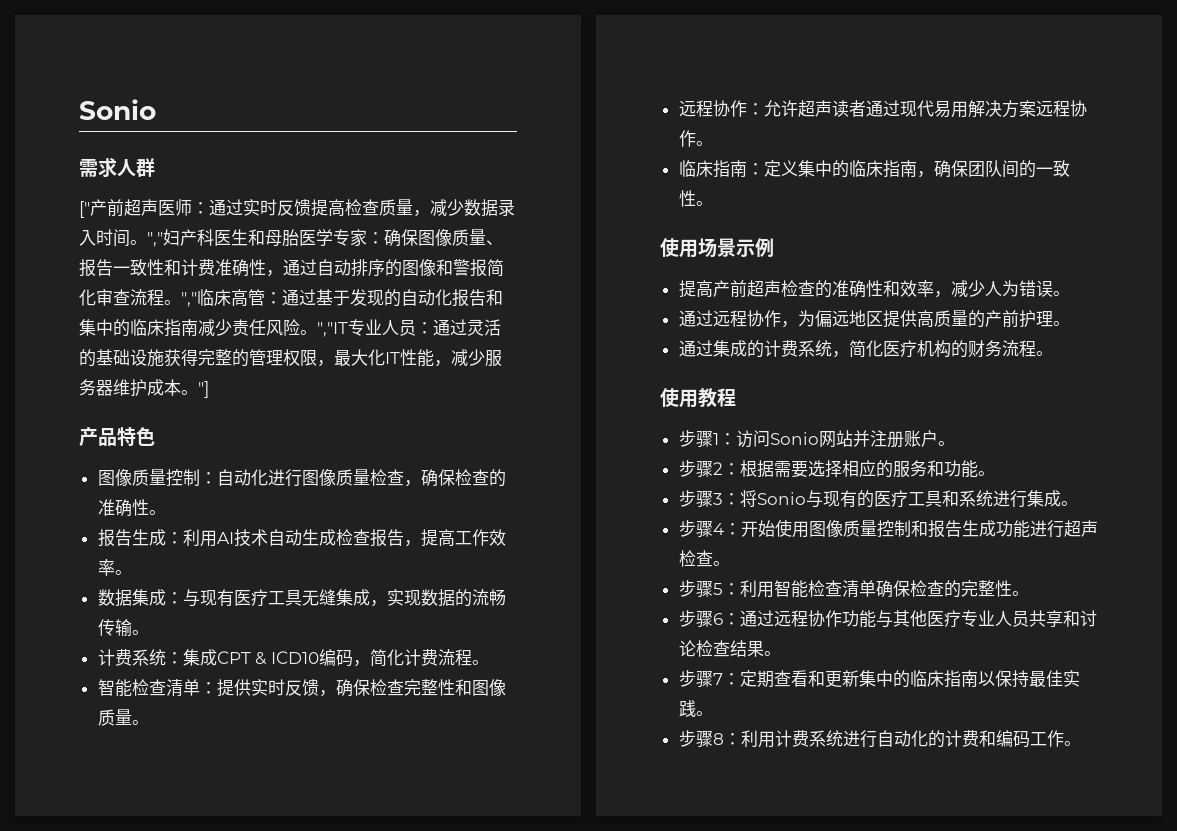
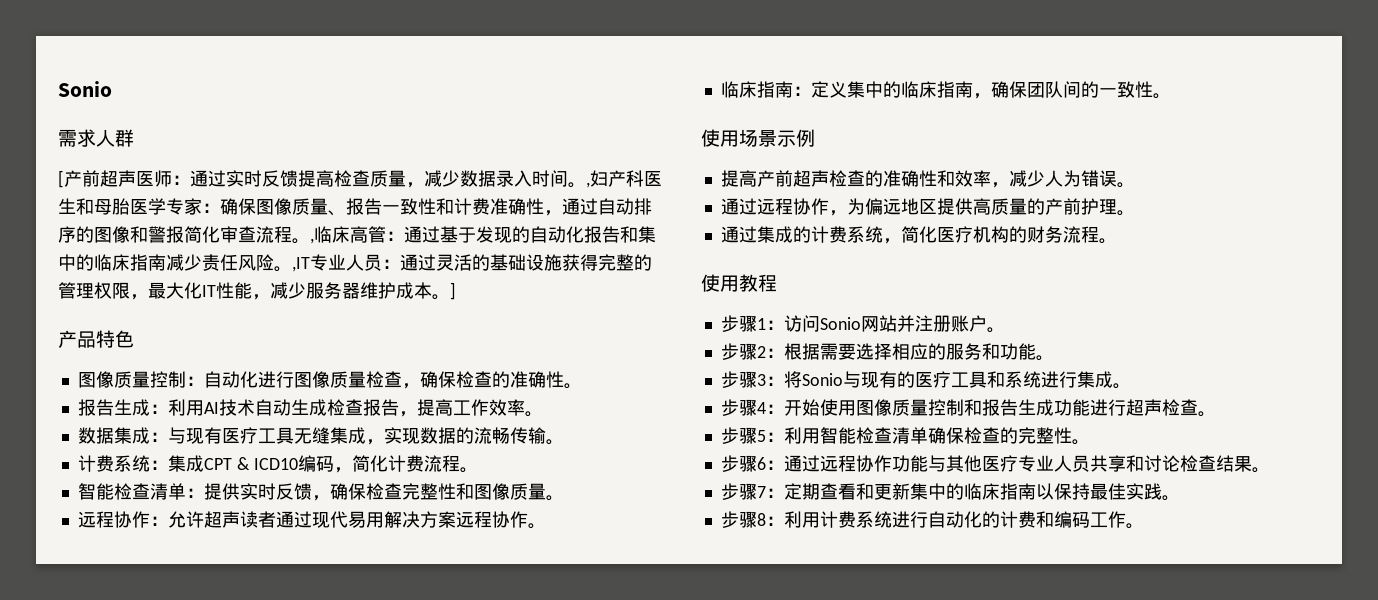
- ["产前超声医师：
+ [产前超声医师：
- 通过实时反馈提高检查质量，减少数据录入时间。","妇产科医生和母胎医学专家：
+ 通过实时反馈提高检查质量，减少数据录入时间。,妇产科医生和母胎医学专家：
- 确保图像质量、报告一致性和计费准确性，通过自动排序的图像和警报简化审查流程。","临床高管：
+ 确保图像质量、报告一致性和计费准确性，通过自动排序的图像和警报简化审查流程。,临床高管：
- 通过基于发现的自动化报告和集中的临床指南减少责任风险。","IT专业人员：
+ 通过基于发现的自动化报告和集中的临床指南减少责任风险。,IT专业人员：
- 通过灵活的基础设施获得完整的管理权限，最大化IT性能，减少服务器维护成本。"]
+ 通过灵活的基础设施获得完整的管理权限，最大化IT性能，减少服务器维护成本。]

